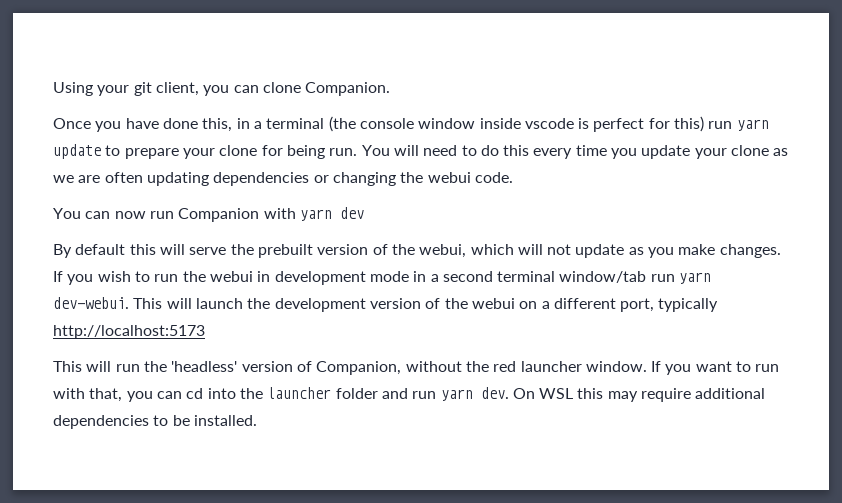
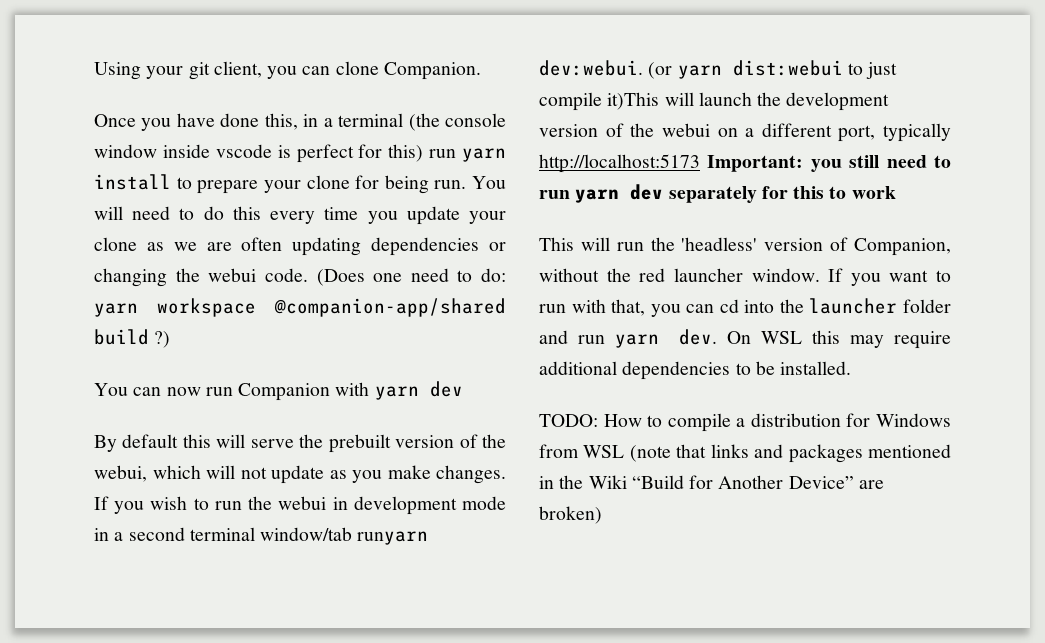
- Once you have done this, in a terminal (the console window inside vscode is perfect for this) run yarn update to prepare your clone for being run.
+ Once you have done this, in a terminal (the console window inside vscode is perfect for this) run yarn install to prepare your clone for being run.
+ (Does one need to do: yarn workspace @companion-app/shared build ?)
- If you wish to run the webui in development mode in a second terminal window/tab run yarn dev-webui. This will launch the development version of the webui on a different port, typically http://localhost:5173
+ If you wish to run the webui in development mode in a second terminal window/tab runyarn dev:webui. (or yarn dist:webui to just compile it)This will launch the development version of the webui on a different port, typically http://localhost:5173 Important: you still need to run yarn dev separately for this to work
+ TODO: How to compile a distribution for Windows from WSL (note that links and packages mentioned in the Wiki “Build for Another Device” are broken)

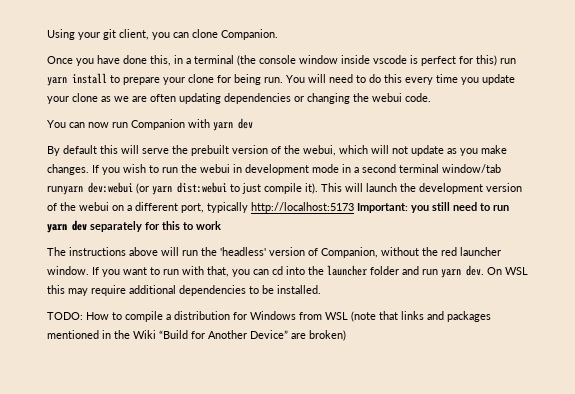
- (Does one need to do: yarn workspace @companion-app/shared build ?)
- If you wish to run the webui in development mode in a second terminal window/tab runyarn dev:webui. (or yarn dist:webui to just compile it)This will launch the development version of the webui on a different port, typically http://localhost:5173 Important: you still need to run yarn dev separately for this to work
+ If you wish to run the webui in development mode in a second terminal window/tab runyarn dev:webui (or yarn dist:webui to just compile it). This will launch the development version of the webui on a different port, typically http://localhost:5173 Important: you still need to run yarn dev separately for this to work
- This will run the 'headless' version of Companion, without the red launcher window.
+ The instructions above will run the 'headless' version of Companion, without the red launcher window.

